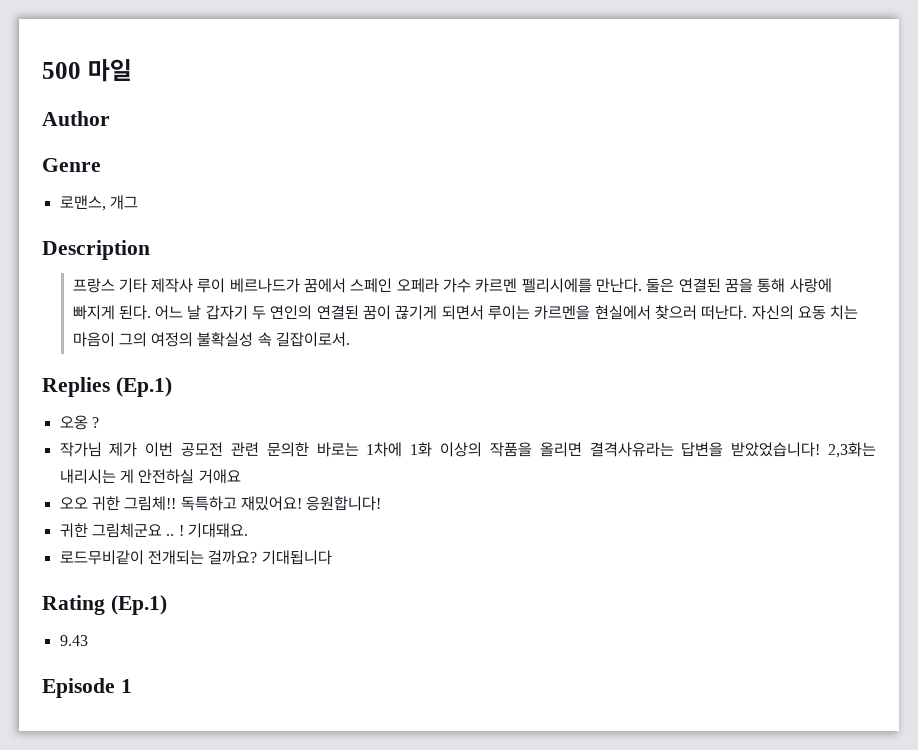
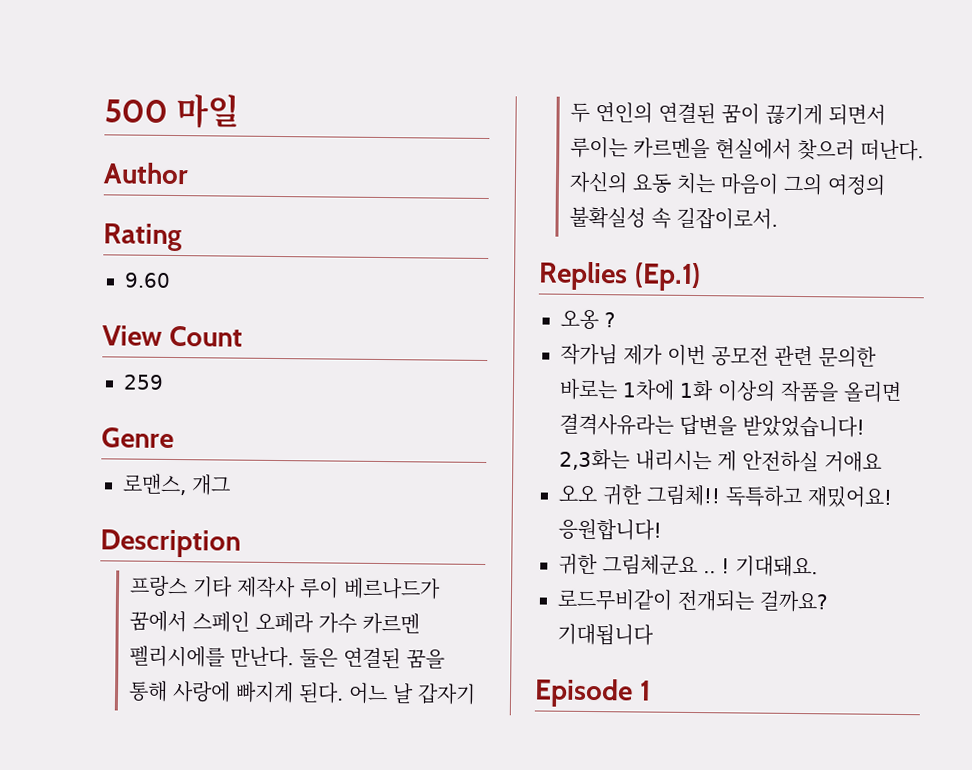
+ Rating
+ 9.60
+ View Count
+ 259
- Rating (Ep.1)
- 9.43

